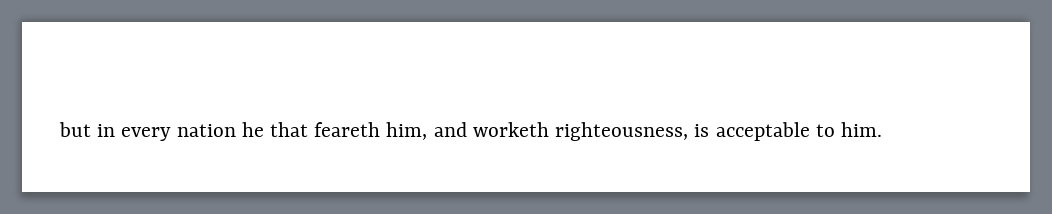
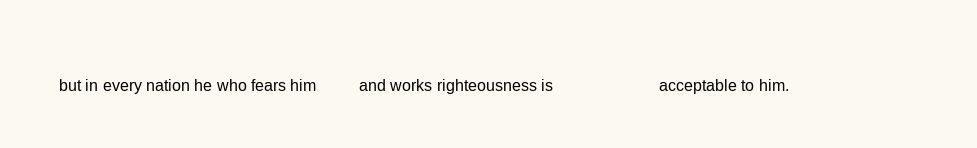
- but in every nation he that feareth him, and worketh righteousness, is acceptable to him.
+ but in every nation he who fears him and works righteousness is acceptable to him.

